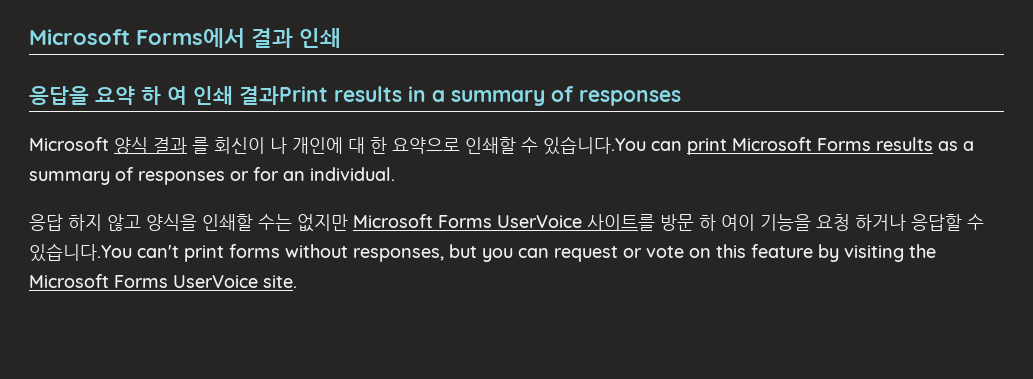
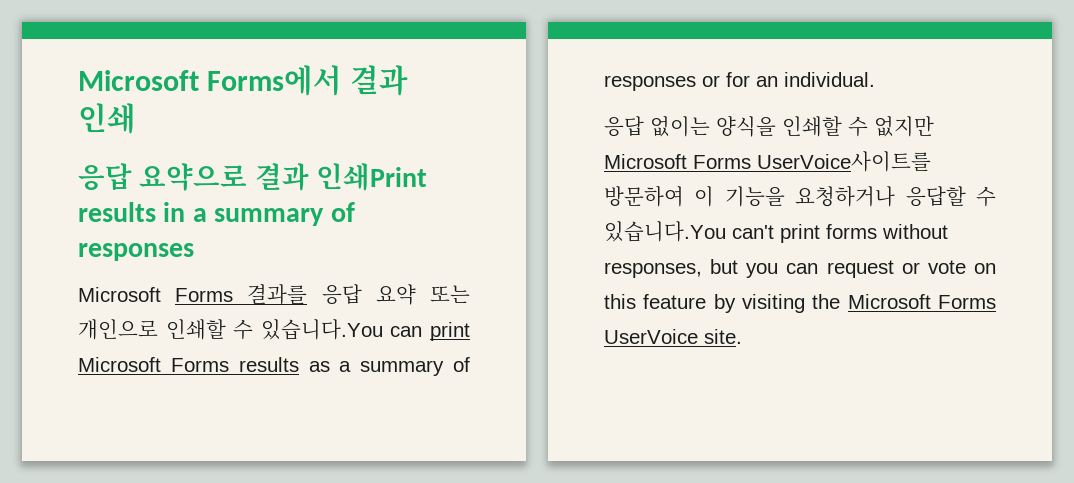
- 응답을 요약 하 여 인쇄 결과Print results in a summary of responses
+ 응답 요약으로 결과 인쇄Print results in a summary of responses
- Microsoft 양식 결과 를 회신이 나 개인에 대 한 요약으로 인쇄할 수 있습니다.You can print Microsoft Forms results as a summary of responses or for an individual.
+ Microsoft Forms 결과를 응답 요약 또는 개인으로 인쇄할 수 있습니다.You can print Microsoft Forms results as a summary of responses or for an individual.
- 응답 하지 않고 양식을 인쇄할 수는 없지만 Microsoft Forms UserVoice 사이트를 방문 하 여이 기능을 요청 하거나 응답할 수 있습니다.You can't print forms without responses, but you can request or vote on this feature by visiting the Microsoft Forms UserVoice site.
+ 응답 없이는 양식을 인쇄할 수 없지만 Microsoft Forms UserVoice사이트를 방문하여 이 기능을 요청하거나 응답할 수 있습니다.You can't print forms without responses, but you can request or vote on this feature by visiting the Microsoft Forms UserVoice site.

